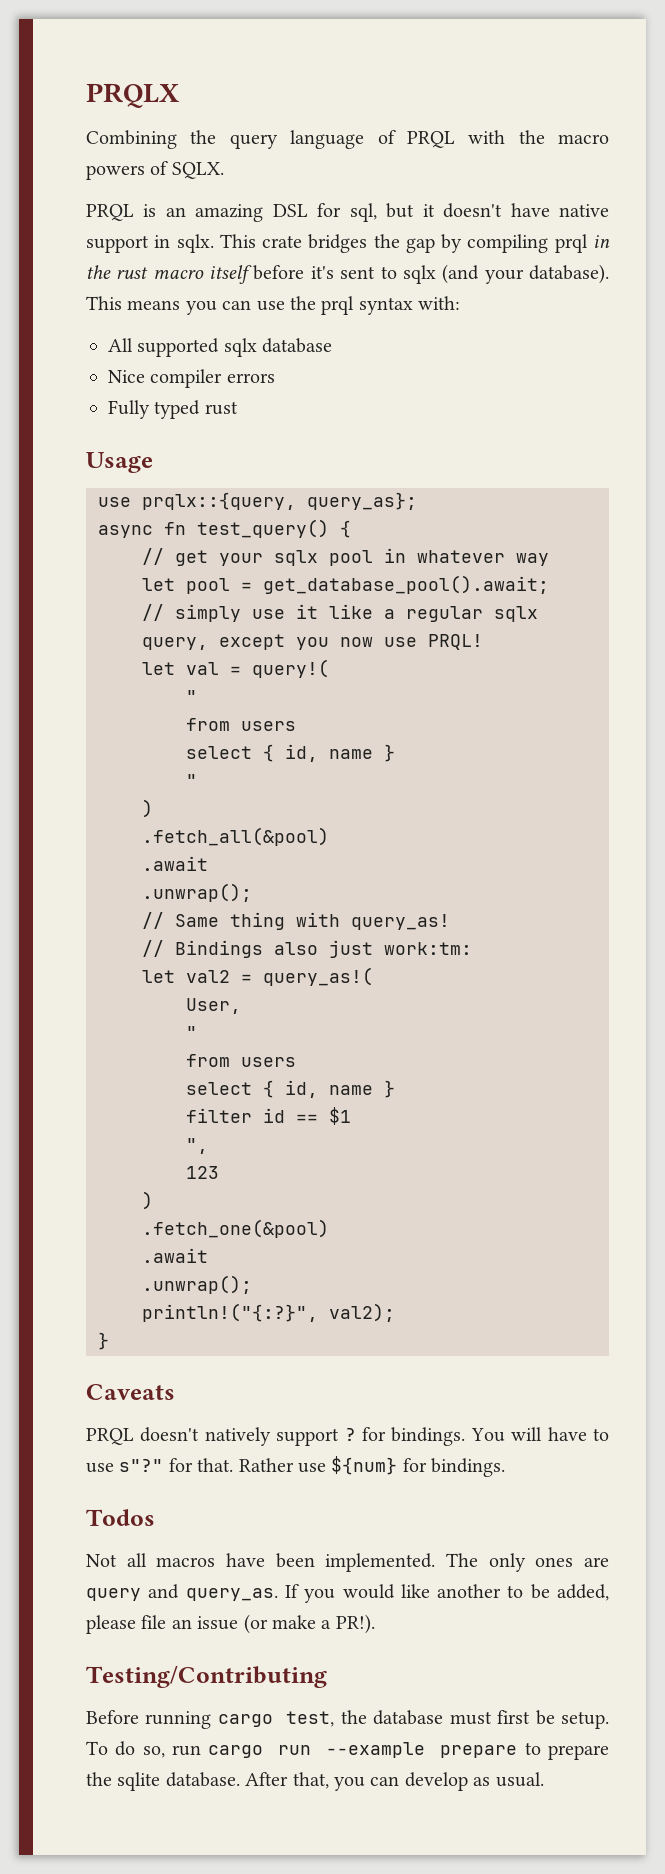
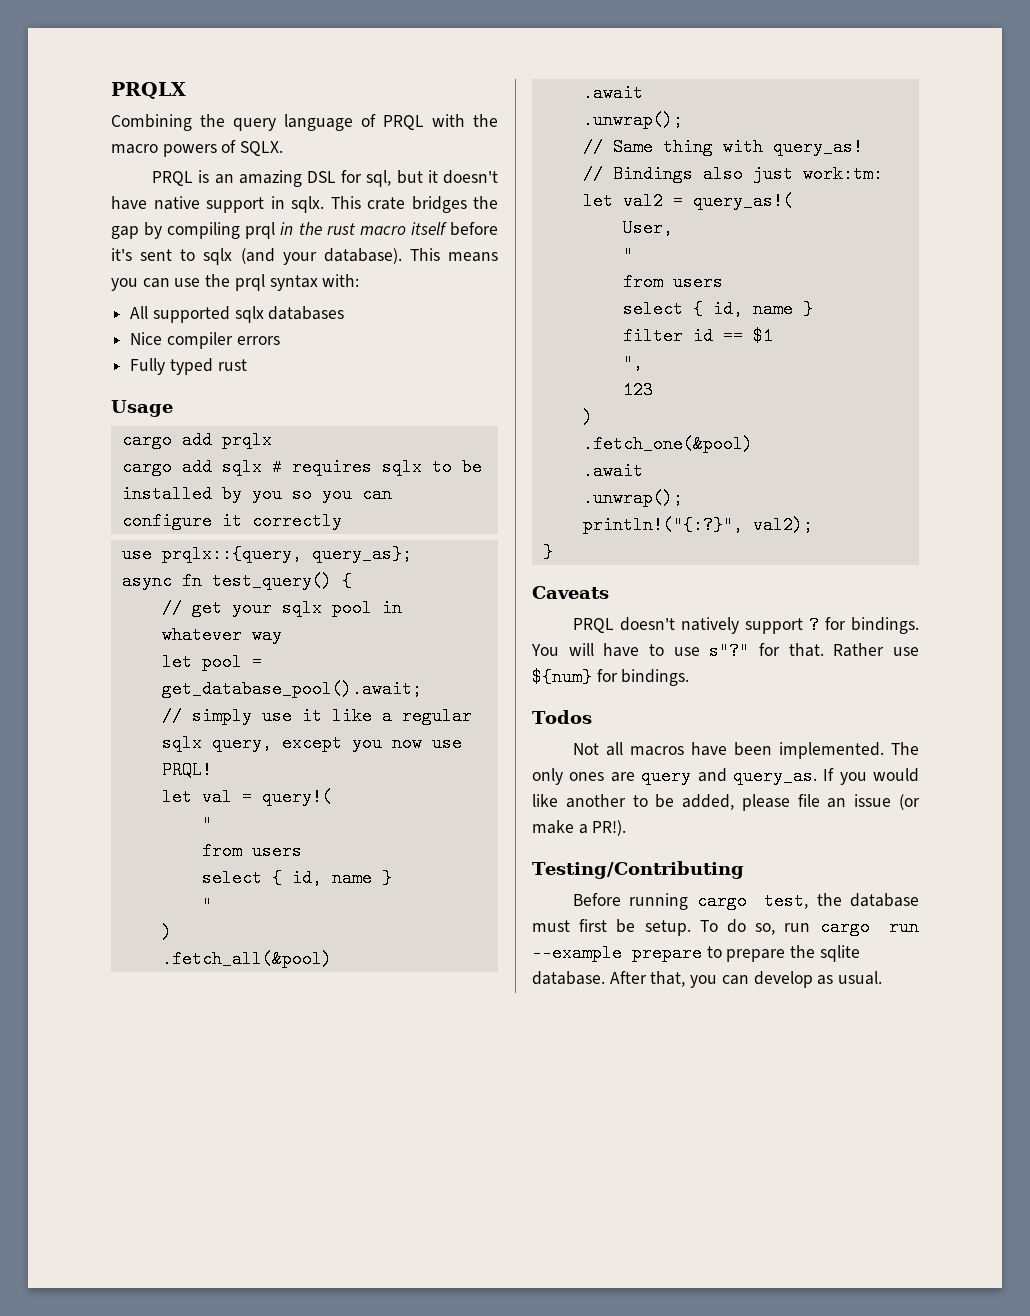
- All supported sqlx database
+ All supported sqlx databases
+ cargo add prqlx
+ cargo add sqlx # requires sqlx to be installed by you so you can configure it correctly

